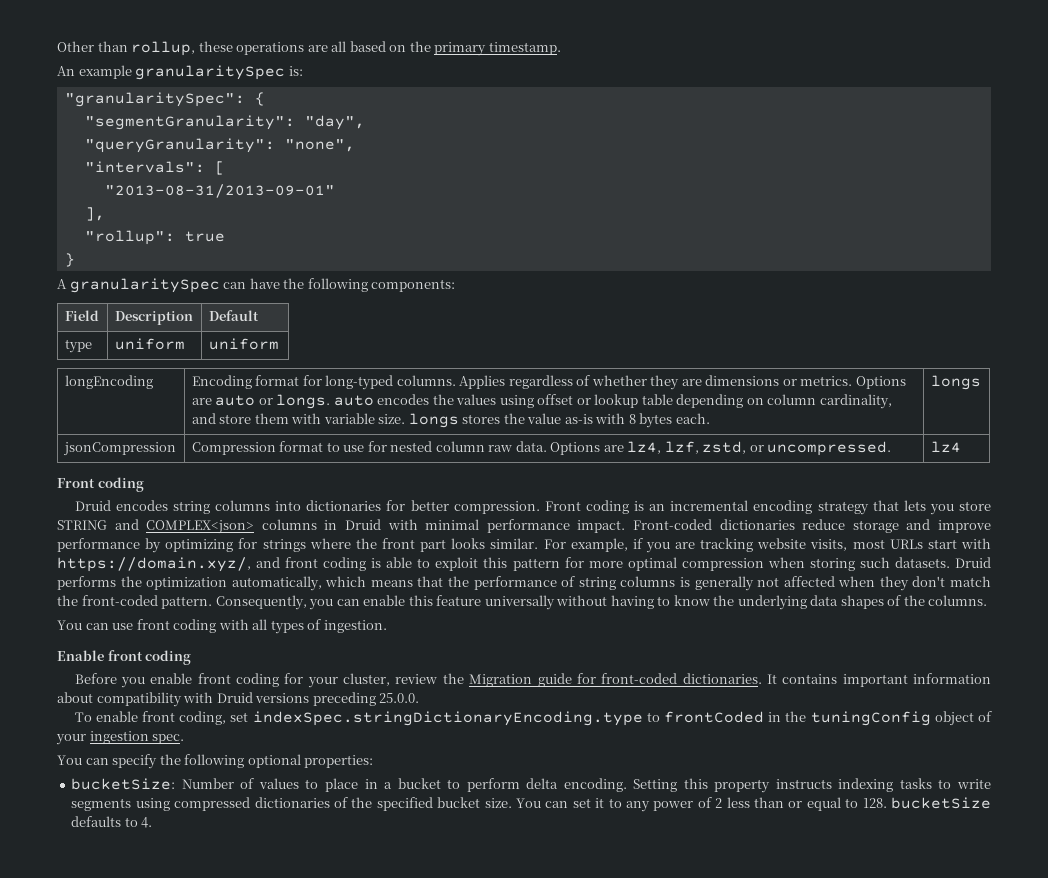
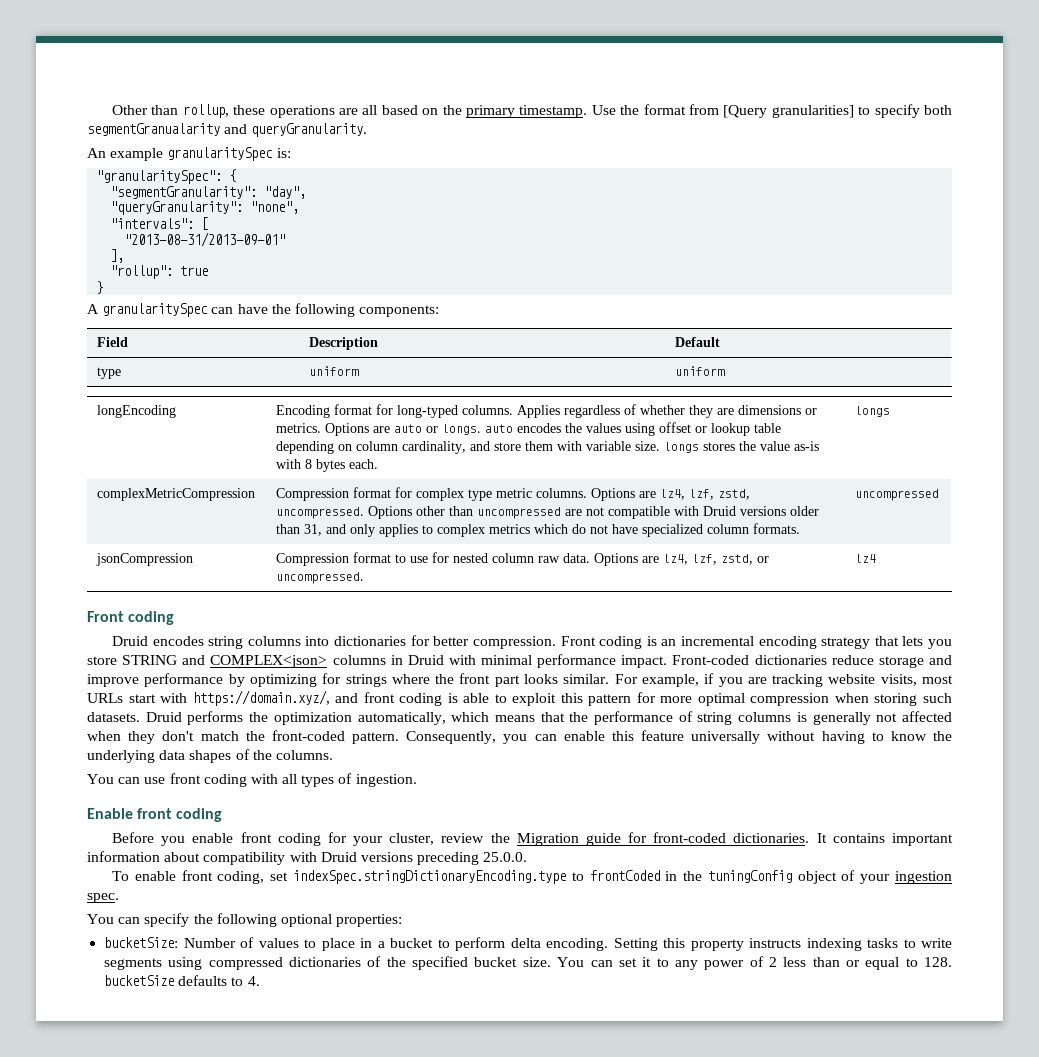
+ Use the format from [Query granularities] to specify both segmentGranualarity and queryGranularity.
+ complexMetricCompression | Compression format for complex type metric columns. Options are lz4, lzf, zstd, uncompressed. Options other than uncompressed are not compatible with Druid versions older than 31, and only applies to complex metrics which do not have specialized column formats. | uncompressed

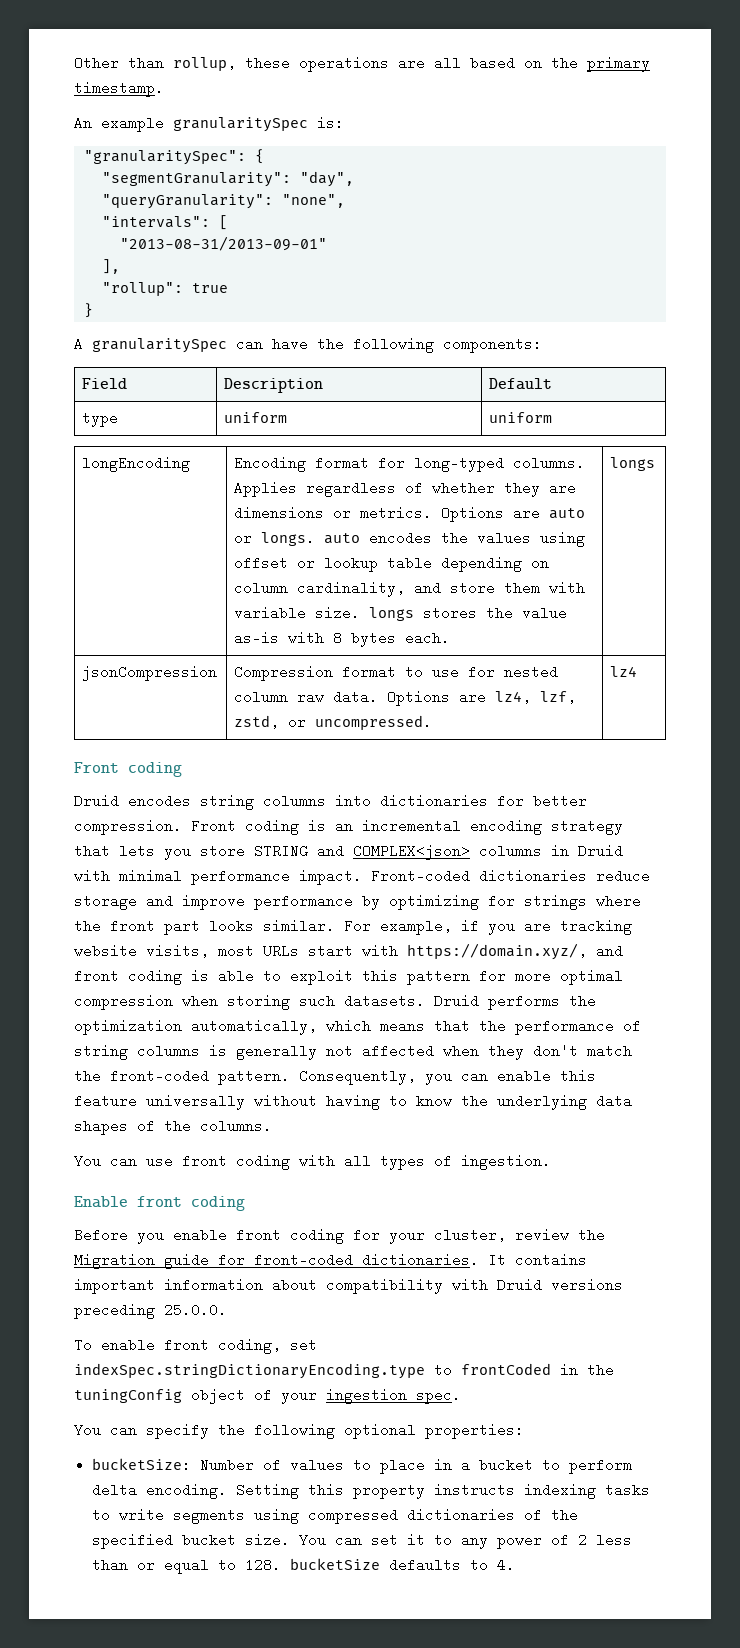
- Use the format from [Query granularities] to specify both segmentGranualarity and queryGranularity.
- complexMetricCompression | Compression format for complex type metric columns. Options are lz4, lzf, zstd, uncompressed. Options other than uncompressed are not compatible with Druid versions older than 31, and only applies to complex metrics which do not have specialized column formats. | uncompressed

